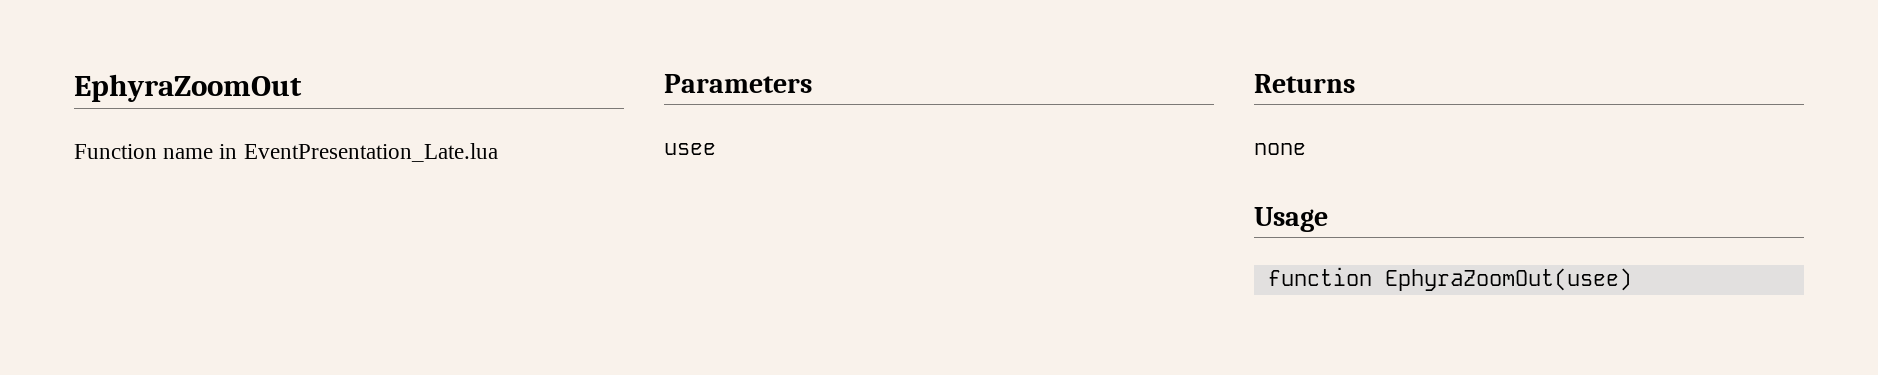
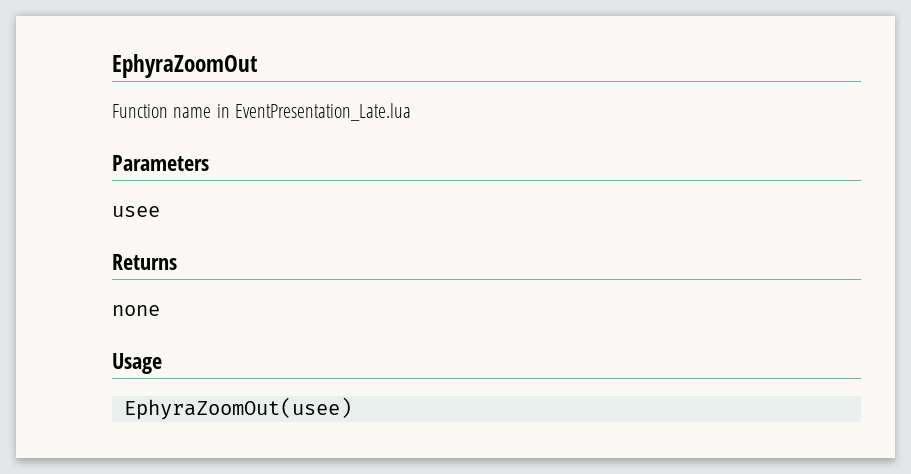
- function EphyraZoomOut(usee)
+ EphyraZoomOut(usee)

